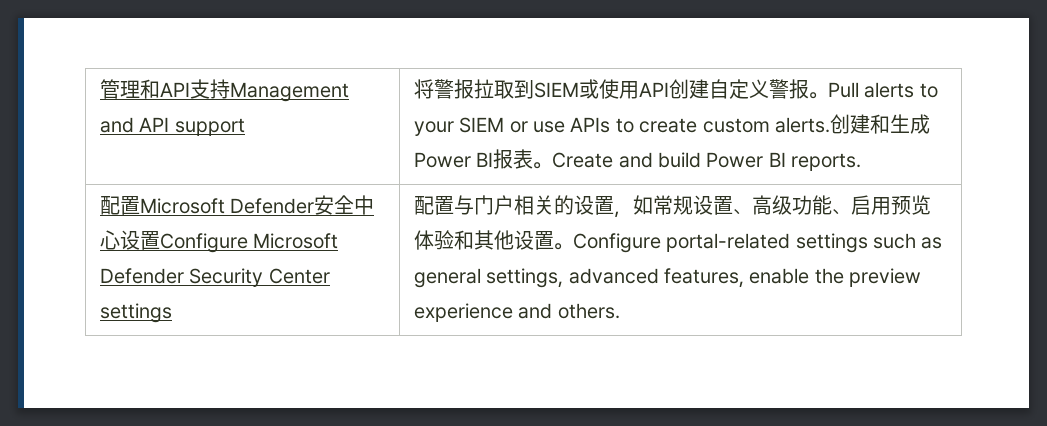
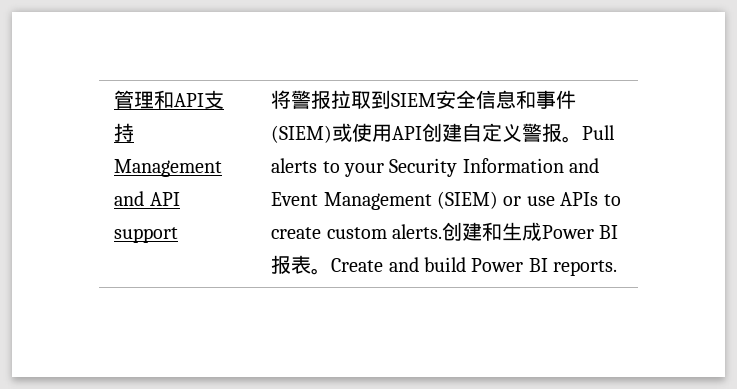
- 将警报拉取到SIEM或使用API创建自定义警报。
+ 将警报拉取到SIEM安全信息和事件(SIEM)或使用API创建自定义警报。
- Pull alerts to your SIEM or use APIs to create custom alerts.
+ Pull alerts to your Security Information and Event Management (SIEM) or use APIs to create custom alerts.
- 配置Microsoft Defender安全中心设置Configure Microsoft Defender Security Center settings | 配置与门户相关的设置，如常规设置、高级功能、启用预览体验和其他设置。Configure portal-related settings such as general settings, advanced features, enable the preview experience and others.

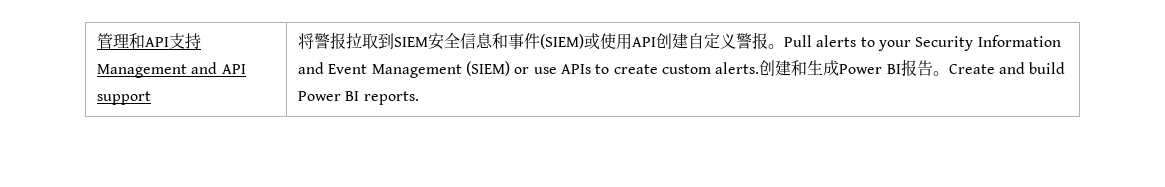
- 创建和生成Power BI报表。
+ 创建和生成Power BI报告。

